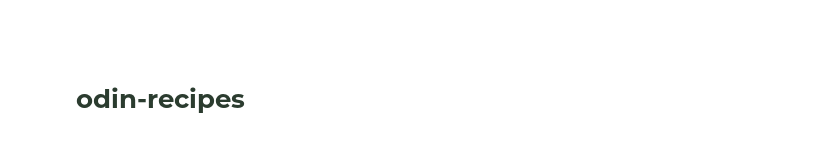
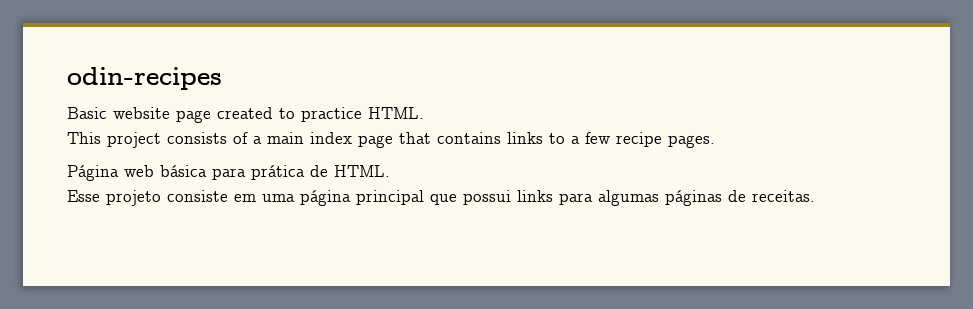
+ Basic website page created to practice HTML.
+ This project consists of a main index page that contains links to a few recipe pages.
+ Página web básica para prática de HTML.
+ Esse projeto consiste em uma página principal que possui links para algumas páginas de receitas.

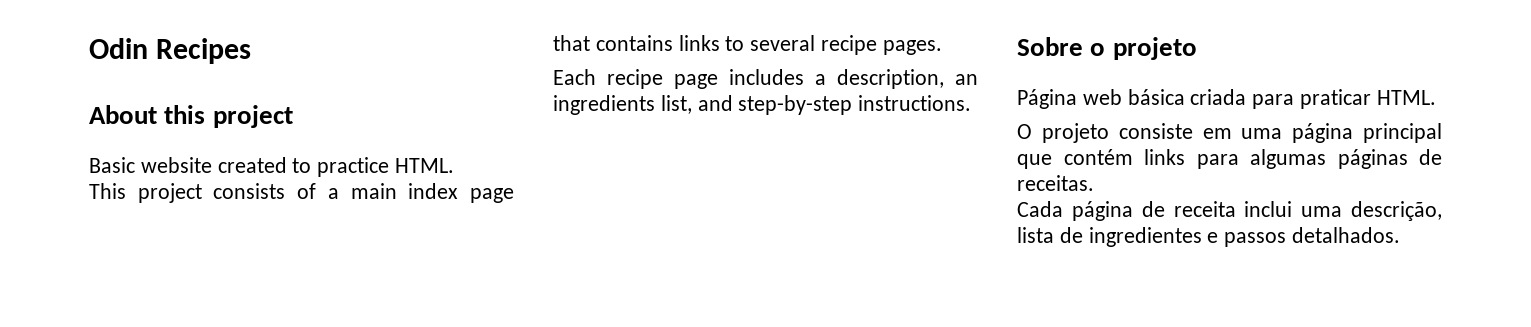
- odin-recipes
+ Odin Recipes
+ About this project
- Basic website page created to practice HTML.
+ Basic website created to practice HTML.
- This project consists of a main index page that contains links to a few recipe pages.
+ This project consists of a main index page that contains links to several recipe pages.
+ Each recipe page includes a description, an ingredients list, and step-by-step instructions.
+ Sobre o projeto
- Página web básica para prática de HTML.
- Esse projeto consiste em uma página principal que possui links para algumas páginas de receitas.
+ Página web básica criada para praticar HTML.
+ O projeto consiste em uma página principal que contém links para algumas páginas de receitas.
+ Cada página de receita inclui uma descrição, lista de ingredientes e passos detalhados.

